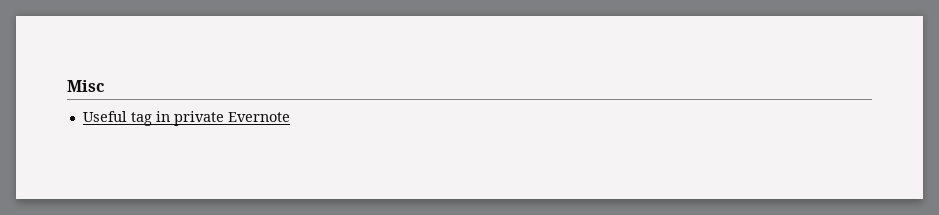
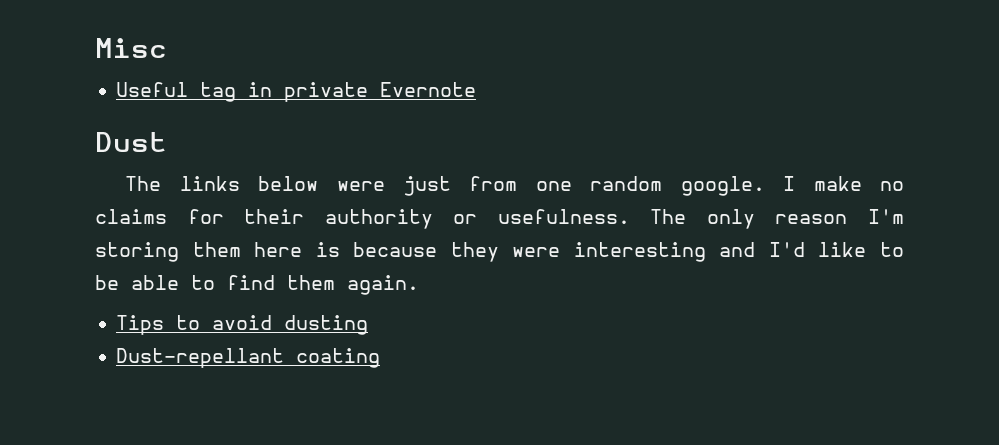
+ Dust
+ The links below were just from one random google. I make no claims for their authority or usefulness. The only reason I'm storing them here is because they were interesting and I'd like to be able to find them again.
+ Tips to avoid dusting
+ Dust-repellant coating

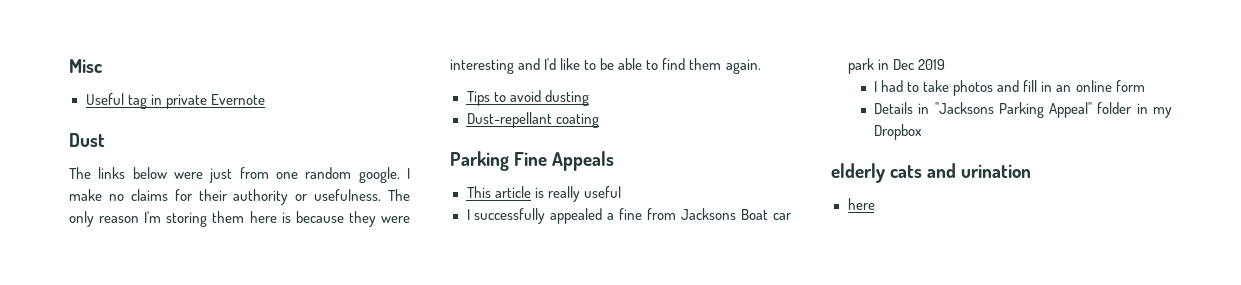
+ Parking Fine Appeals
+ This article is really useful
+ I successfully appealed a fine from Jacksons Boat car park in Dec 2019
+ I had to take photos and fill in an online form
+ Details in "Jacksons Parking Appeal" folder in my Dropbox
+ elderly cats and urination
+ here

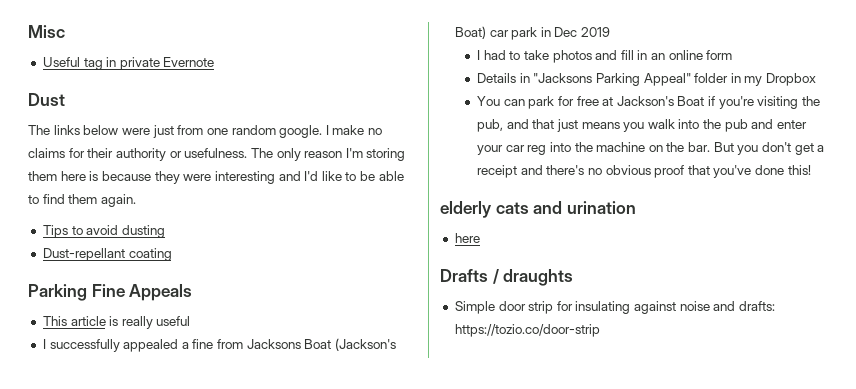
- I successfully appealed a fine from Jacksons Boat car park in Dec 2019
+ I successfully appealed a fine from Jacksons Boat (Jackson's Boat) car park in Dec 2019
+ You can park for free at Jackson's Boat if you're visiting the pub, and that just means you walk into the pub and enter your car reg into the machine on the bar. But you don't get a receipt and there's no obvious proof that you've done this!
+ Drafts / draughts
+ Simple door strip for insulating against noise and drafts: https://tozio.co/door-strip

